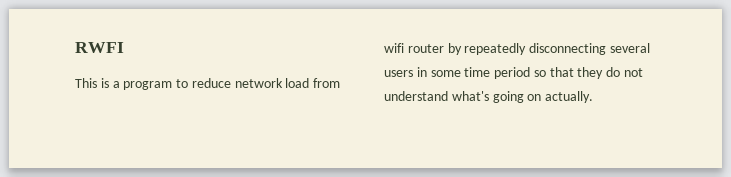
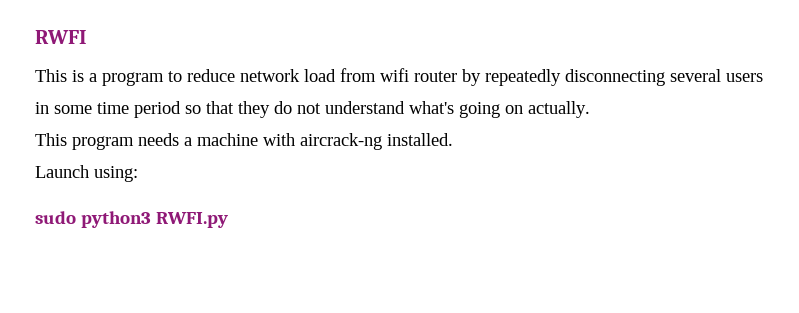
+ This program needs a machine with aircrack-ng installed.
+ Launch using:
+ sudo python3 RWFI.py

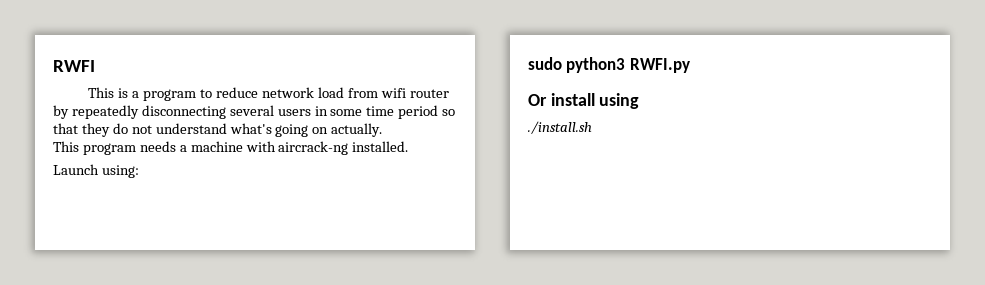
+ Or install using
+ ./install.sh

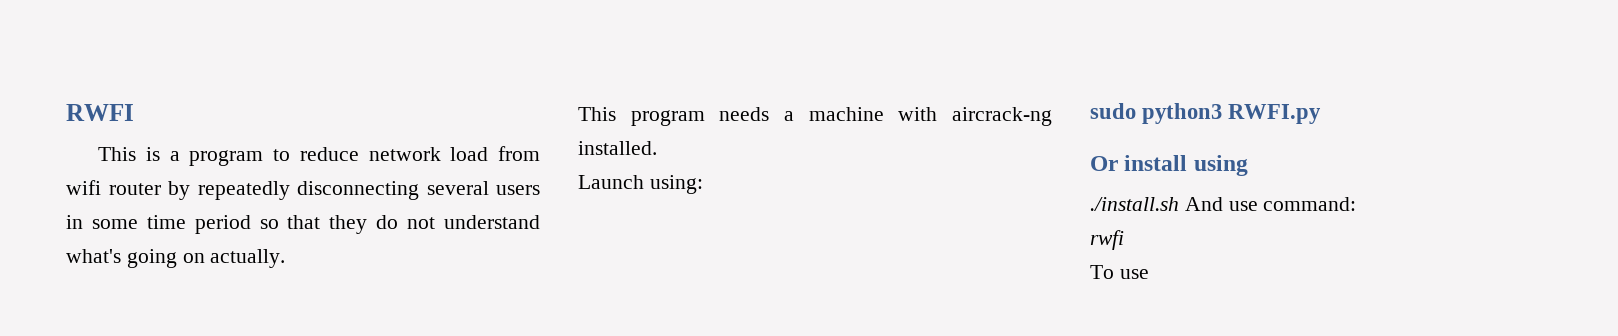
- ./install.sh
+ ./install.sh And use command:
+ rwfi
+ To use

